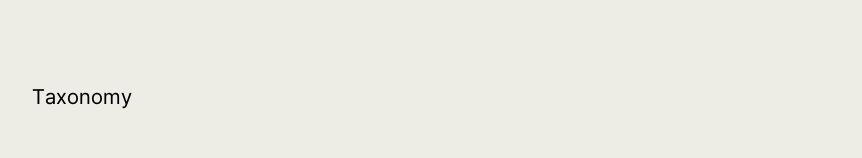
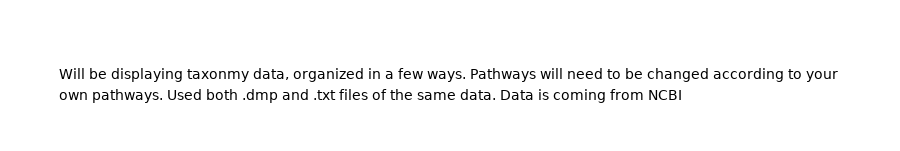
- Taxonomy
+ Will be displaying taxonmy data, organized in a few ways. Pathways will need to be changed according to your own pathways. Used both .dmp and .txt files of the same data. Data is coming from NCBI

